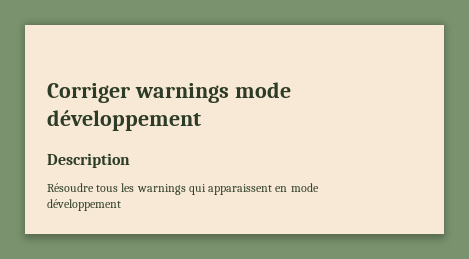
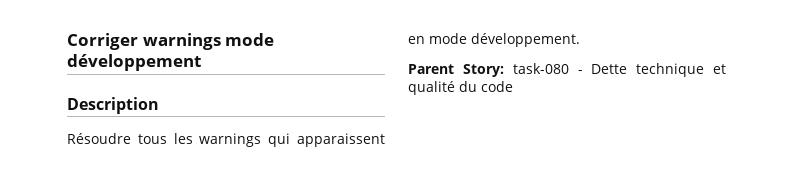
- Résoudre tous les warnings qui apparaissent en mode développement
+ Résoudre tous les warnings qui apparaissent en mode développement.
+ Parent Story: task-080 - Dette technique et qualité du code

